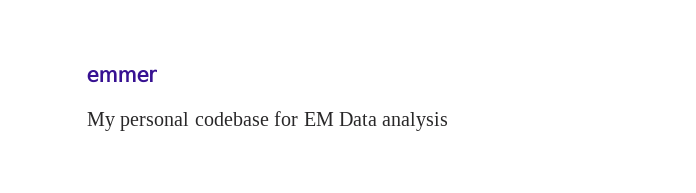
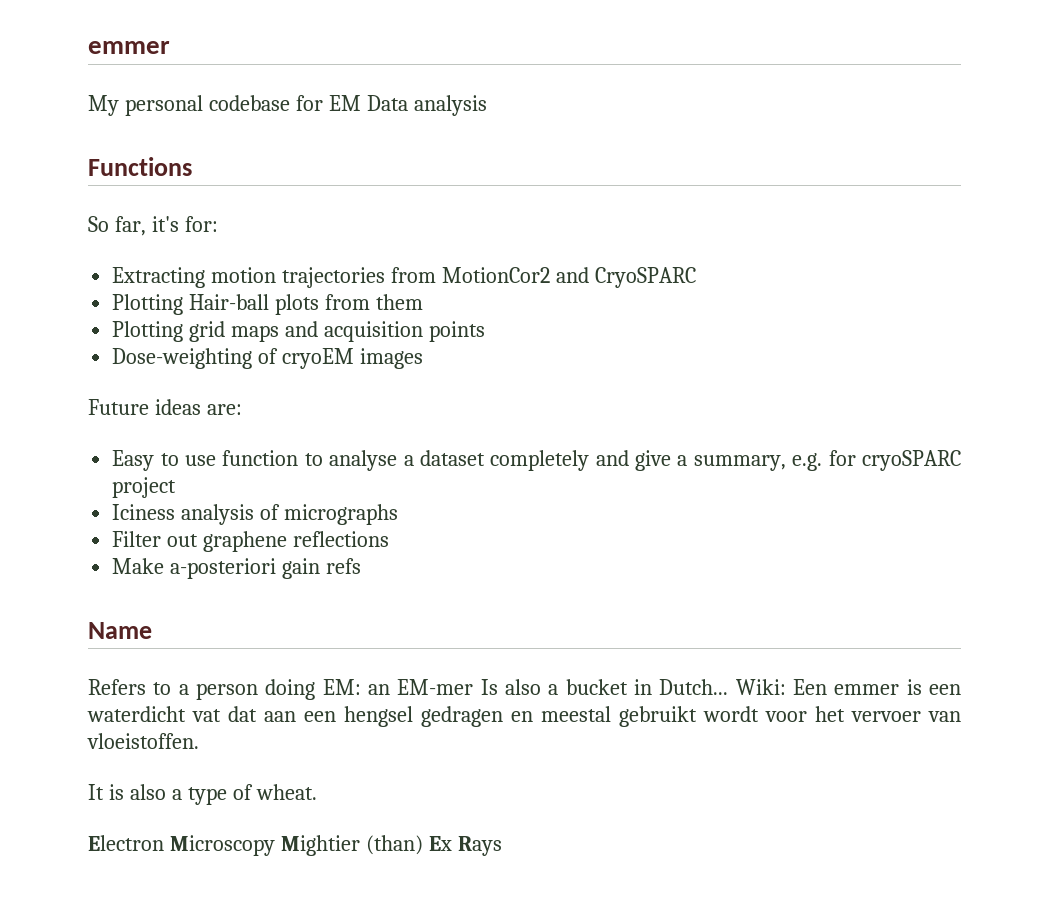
+ Functions
+ So far, it's for:
+ Extracting motion trajectories from MotionCor2 and CryoSPARC
+ Plotting Hair-ball plots from them
+ Plotting grid maps and acquisition points
+ Dose-weighting of cryoEM images
+ Future ideas are:
+ Easy to use function to analyse a dataset completely and give a summary, e.g. for cryoSPARC project
+ Iciness analysis of micrographs
+ Filter out graphene reflections
+ Make a-posteriori gain refs
+ Name
+ Refers to a person doing EM: an EM-mer Is also a bucket in Dutch... Wiki: Een emmer is een waterdicht vat dat aan een hengsel gedragen en meestal gebruikt wordt voor het vervoer van vloeistoffen.
+ It is also a type of wheat.
+ Electron Microscopy Mightier (than) Ex Rays

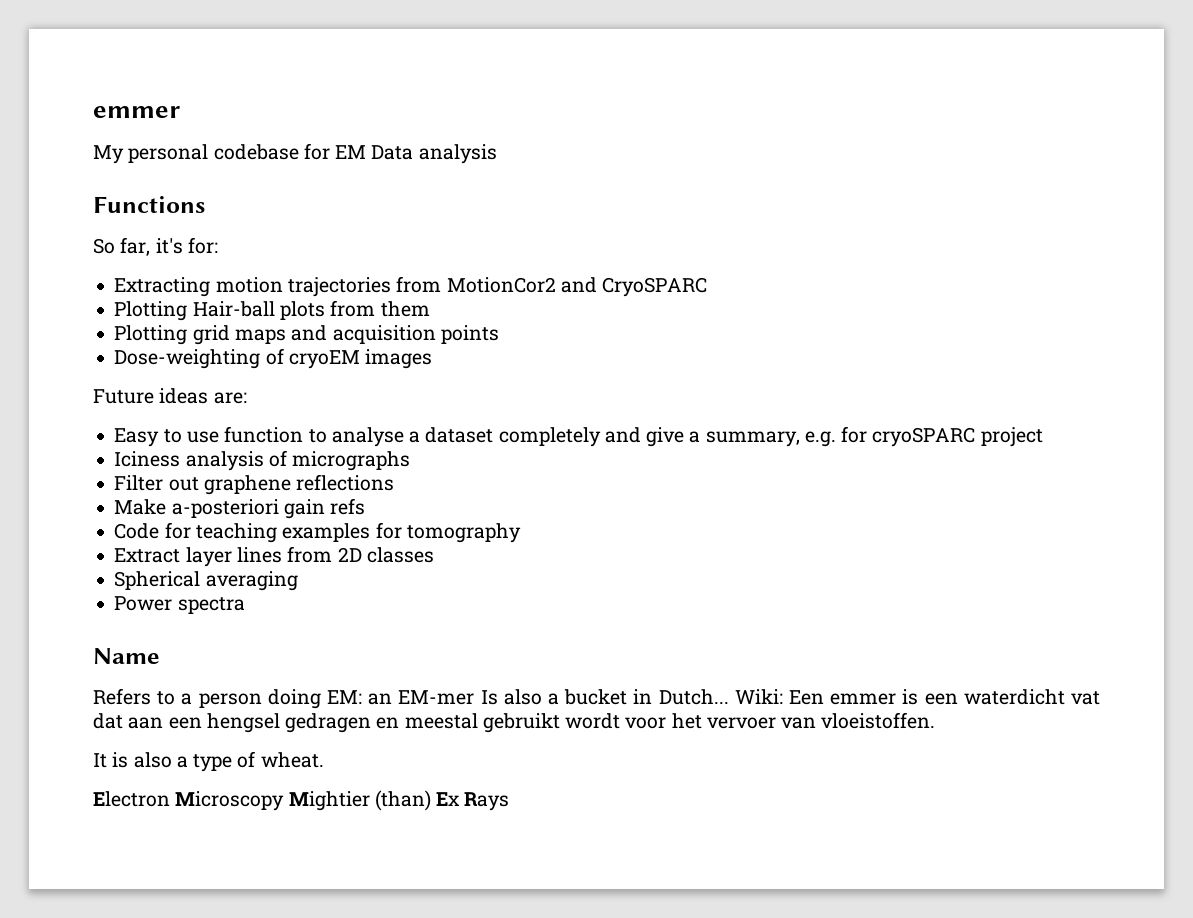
+ Code for teaching examples for tomography
+ Extract layer lines from 2D classes
+ Spherical averaging
+ Power spectra

